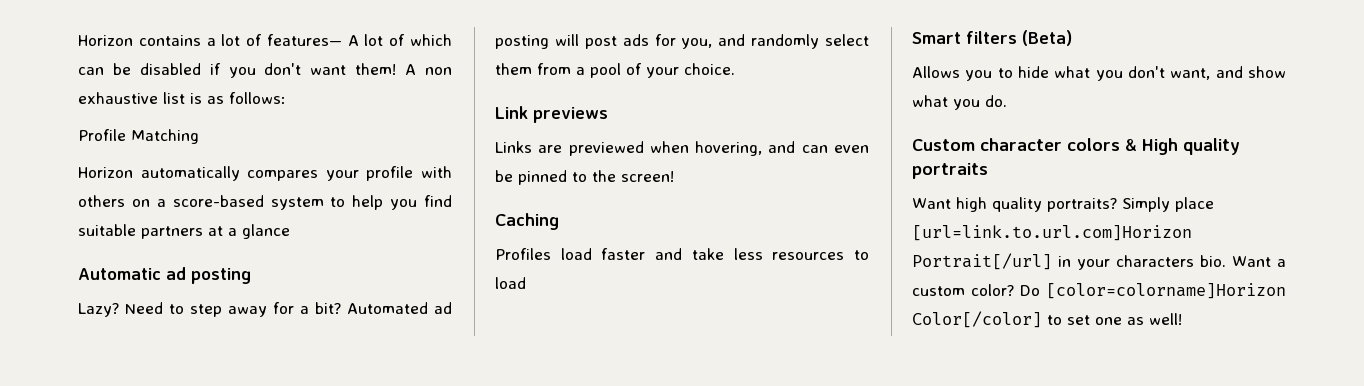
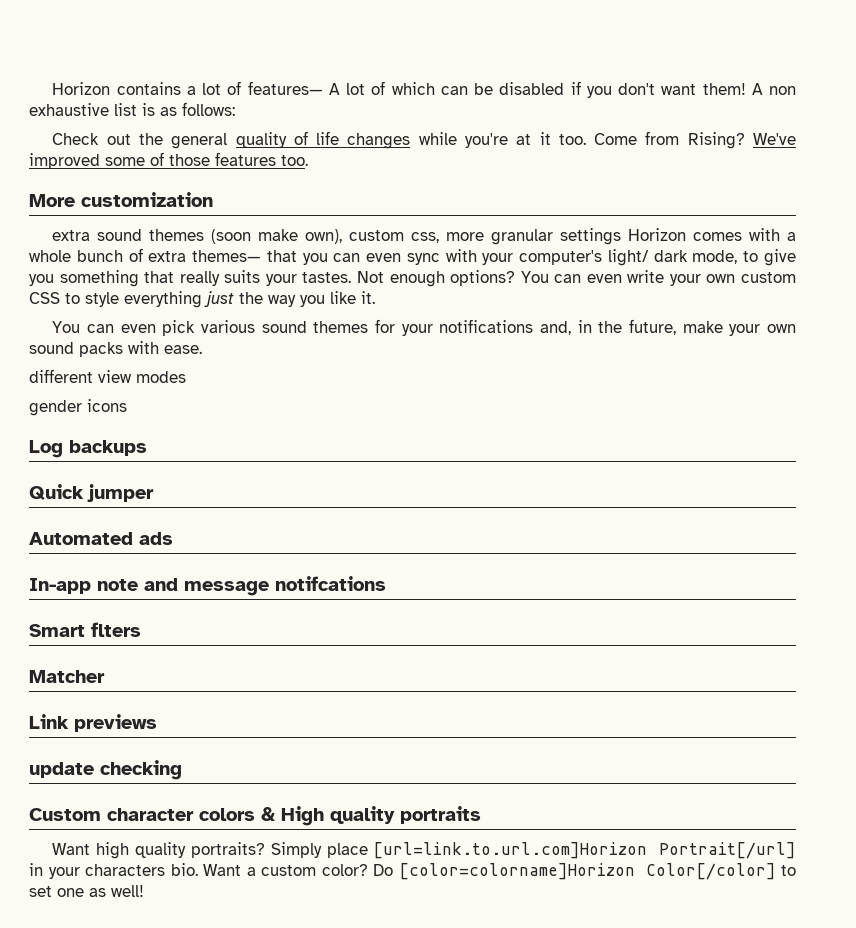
- Profile Matching
- Horizon automatically compares your profile with others on a score-based system to help you find suitable partners at a glance
- Automatic ad posting
- Lazy? Need to step away for a bit? Automated ad posting will post ads for you, and randomly select them from a pool of your choice.
+ Check out the general quality of life changes while you're at it too. Come from Rising? We've improved some of those features too.
+ More customization
+ extra sound themes (soon make own), custom css, more granular settings Horizon comes with a whole bunch of extra themes— that you can even sync with your computer's light/ dark mode, to give you something that really suits your tastes. Not enough options? You can even write your own custom CSS to style everything just the way you like it.
+ You can even pick various sound themes for your notifications and, in the future, make your own sound packs with ease.
+ different view modes
+ gender icons
+ Log backups
+ Quick jumper
+ Automated ads
+ In-app note and message notifcations
+ Smart flters
+ Matcher
  Link previews
- Links are previewed when hovering, and can even be pinned to the screen!
- Caching
- Profiles load faster and take less resources to load
- Smart filters (Beta)
- Allows you to hide what you don't want, and show what you do.
+ update checking

